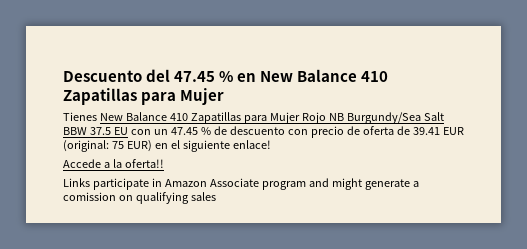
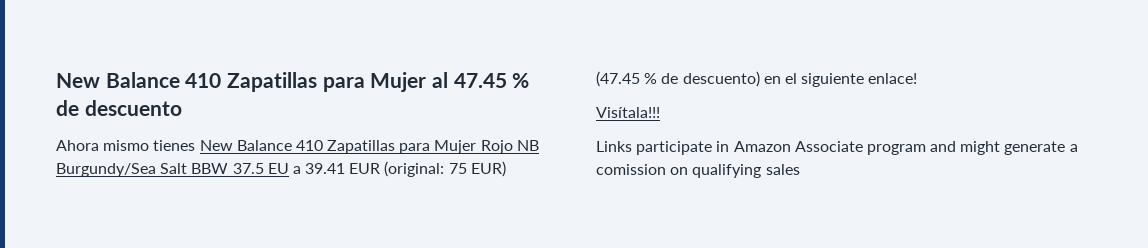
- Descuento del 47.45 % en New Balance 410 Zapatillas para Mujer
- Tienes New Balance 410 Zapatillas para Mujer Rojo NB Burgundy/Sea Salt BBW 37.5 EU con un 47.45 % de descuento con precio de oferta de 39.41 EUR (original: 75 EUR) en el siguiente enlace!
+ New Balance 410 Zapatillas para Mujer al 47.45 % de descuento
+ Ahora mismo tienes New Balance 410 Zapatillas para Mujer Rojo NB Burgundy/Sea Salt BBW 37.5 EU a 39.41 EUR (original: 75 EUR) (47.45 % de descuento) en el siguiente enlace!
- Accede a la oferta!!
+ Visítala!!!

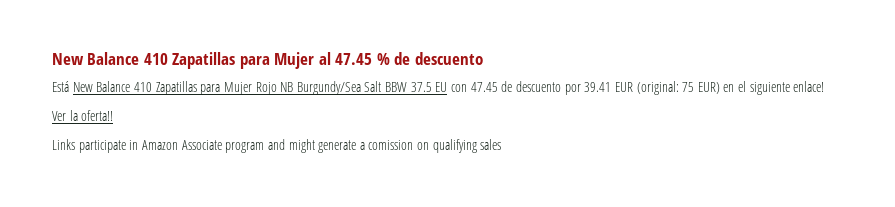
- Ahora mismo tienes New Balance 410 Zapatillas para Mujer Rojo NB Burgundy/Sea Salt BBW 37.5 EU a 39.41 EUR (original: 75 EUR) (47.45 % de descuento) en el siguiente enlace!
+ Está New Balance 410 Zapatillas para Mujer Rojo NB Burgundy/Sea Salt BBW 37.5 EU con 47.45 de descuento por 39.41 EUR (original: 75 EUR) en el siguiente enlace!
- Visítala!!!
+ Ver la oferta!!

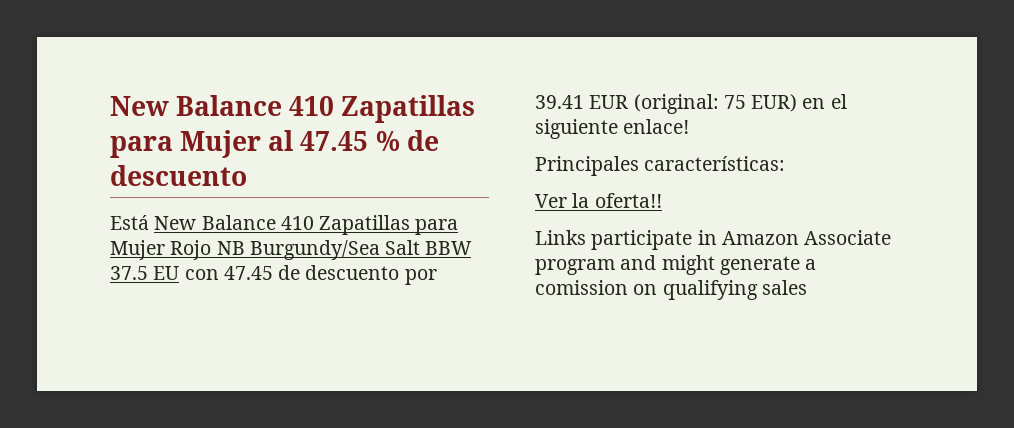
+ Principales características:

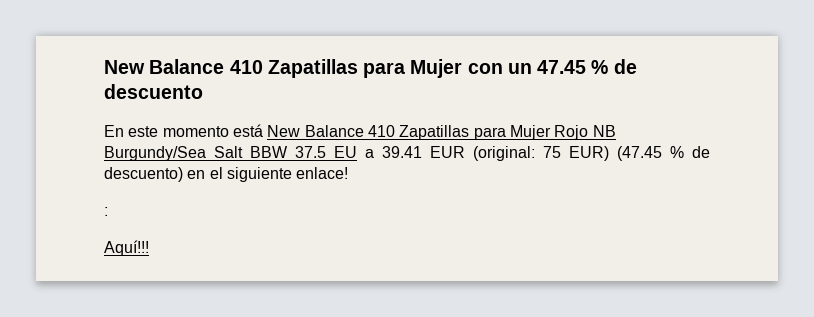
- New Balance 410 Zapatillas para Mujer al 47.45 % de descuento
+ New Balance 410 Zapatillas para Mujer con un 47.45 % de descuento
- Está New Balance 410 Zapatillas para Mujer Rojo NB Burgundy/Sea Salt BBW 37.5 EU con 47.45 de descuento por 39.41 EUR (original: 75 EUR) en el siguiente enlace!
+ En este momento está New Balance 410 Zapatillas para Mujer Rojo NB Burgundy/Sea Salt BBW 37.5 EU a 39.41 EUR (original: 75 EUR) (47.45 % de descuento) en el siguiente enlace!
- Principales características:
- Ver la oferta!!
- Links participate in Amazon Associate program and might generate a comission on qualifying sales
+ :
+ Aquí!!!

